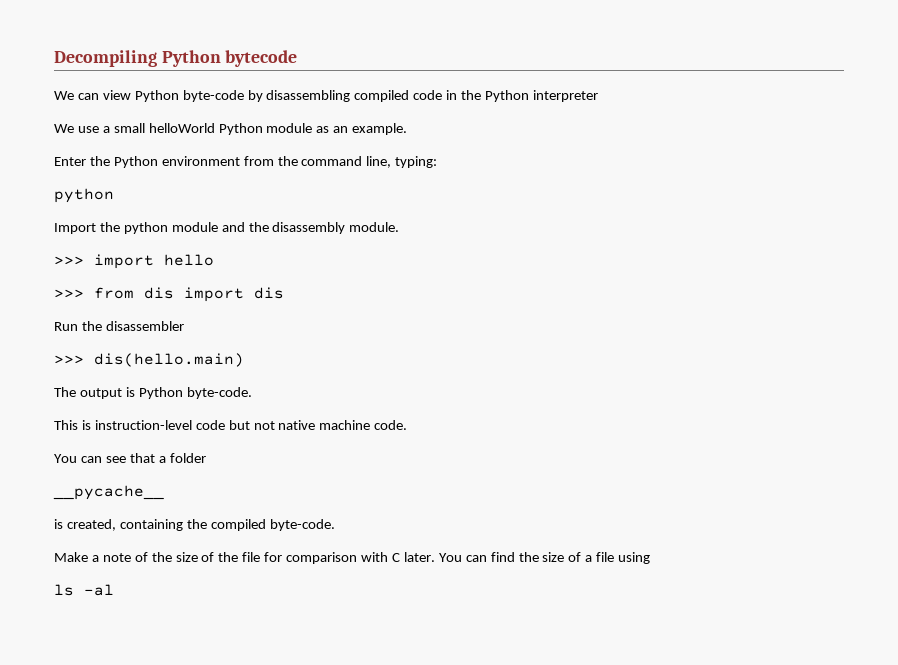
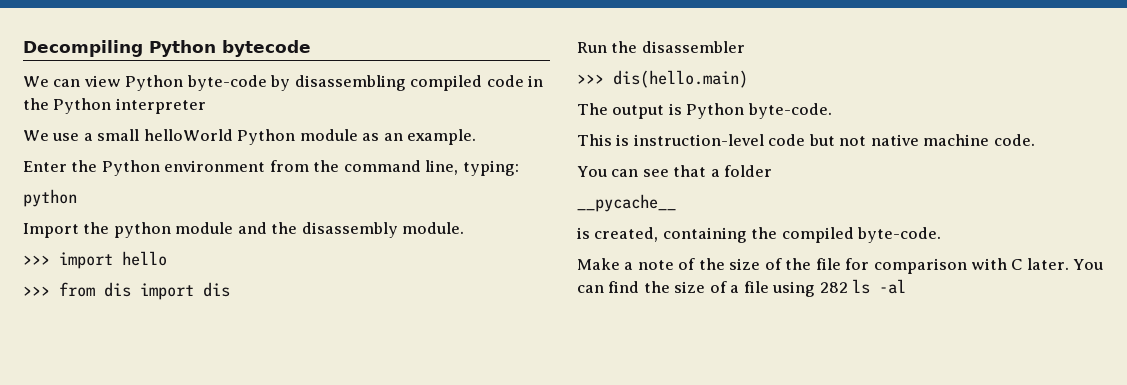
- You can find the size of a file using
- ls -al
+ You can find the size of a file using 282 ls -al

